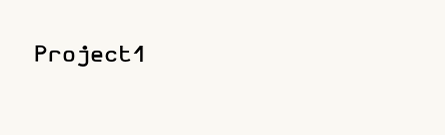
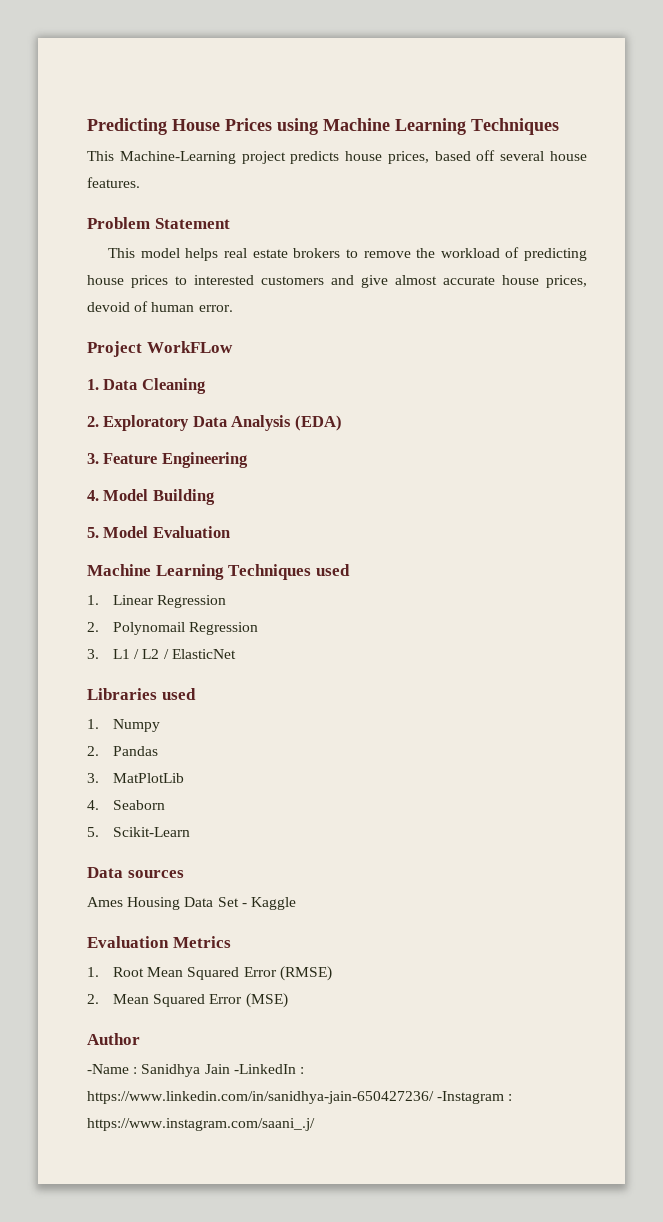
- Project1
+ Predicting House Prices using Machine Learning Techniques
+ This Machine-Learning project predicts house prices, based off several house features.
+ Problem Statement
+ This model helps real estate brokers to remove the workload of predicting house prices to interested customers and give almost accurate house prices, devoid of human error.
+ Project WorkFLow
+ 1. Data Cleaning
+ 2. Exploratory Data Analysis (EDA)
+ 3. Feature Engineering
+ 4. Model Building
+ 5. Model Evaluation
+ Machine Learning Techniques used
+ 1. Linear Regression
+ 2. Polynomail Regression
+ 3. L1 / L2 / ElasticNet
+ Libraries used
+ 1. Numpy
+ 2. Pandas
+ 3. MatPlotLib
+ 4. Seaborn
+ 5. Scikit-Learn
+ Data sources
+ Ames Housing Data Set - Kaggle
+ Evaluation Metrics
+ 1. Root Mean Squared Error (RMSE)
+ 2. Mean Squared Error (MSE)
+ Author
+ -Name : Sanidhya Jain -LinkedIn : https://www.linkedin.com/in/sanidhya-jain-650427236/ -Instagram : https://www.instagram.com/saani_.j/

